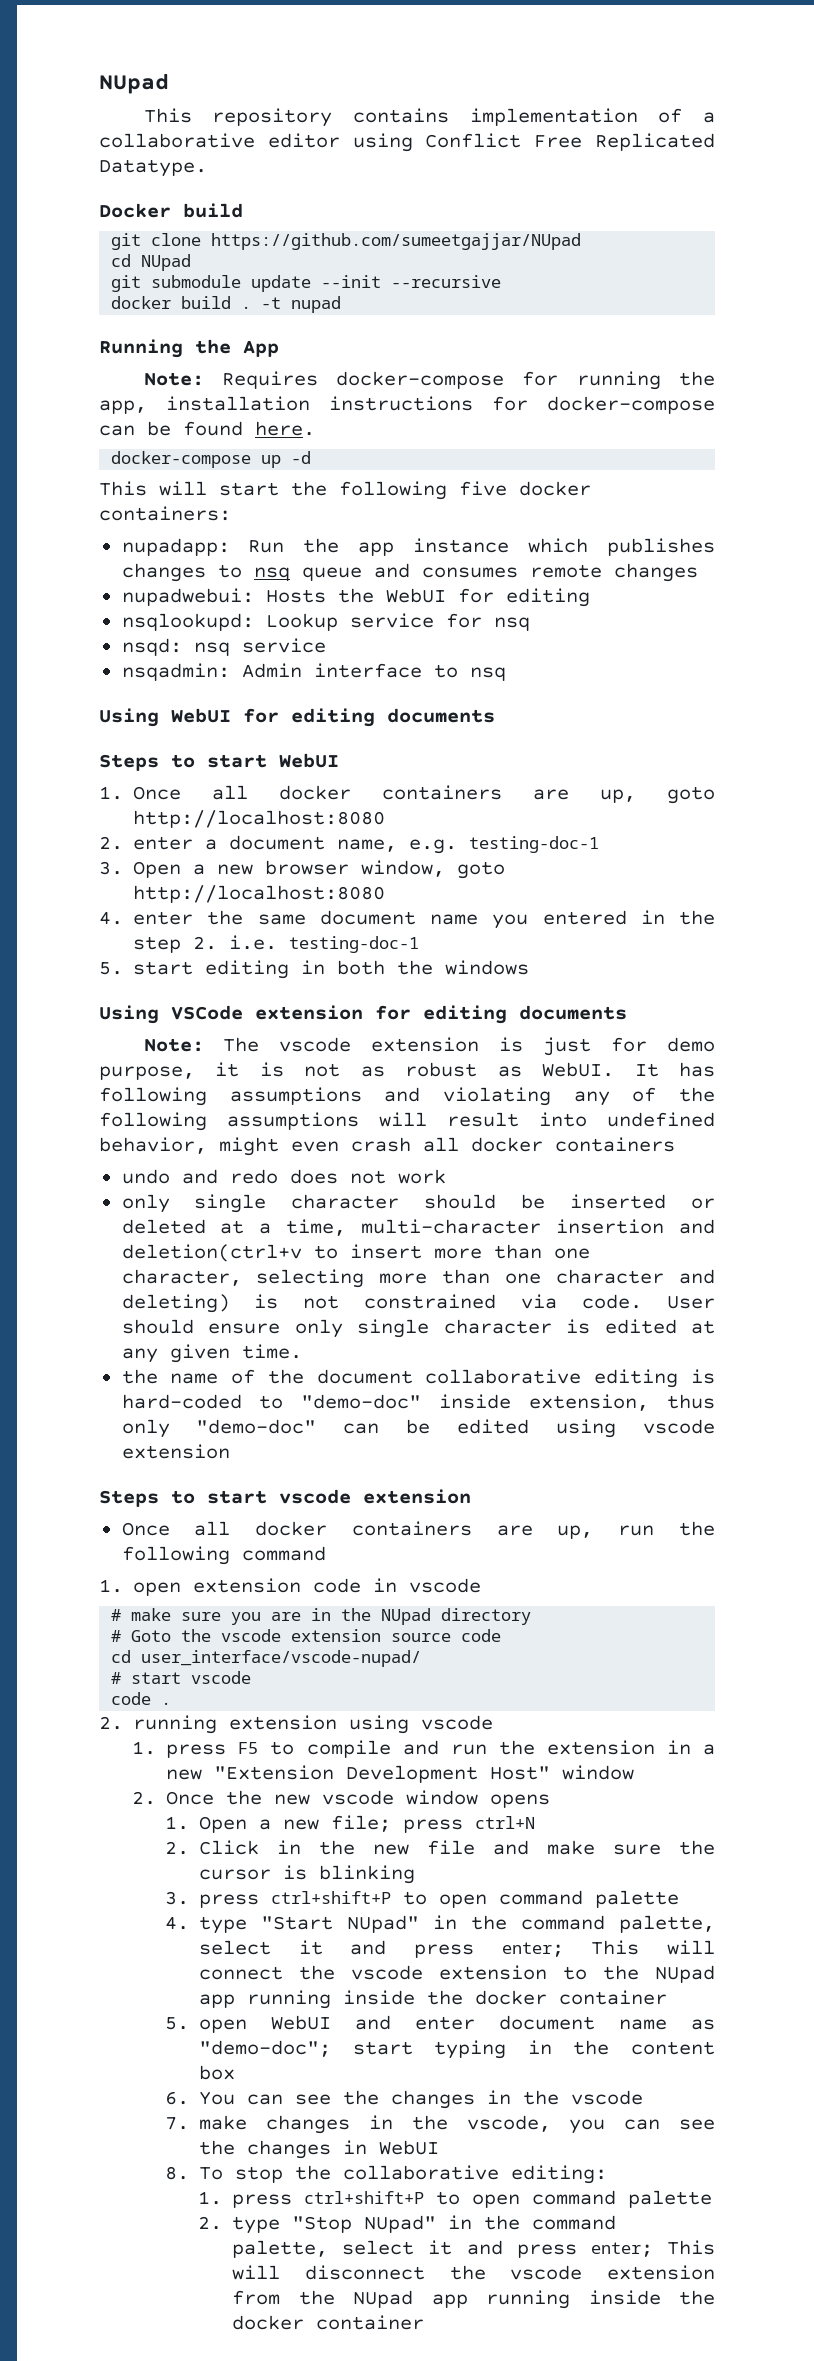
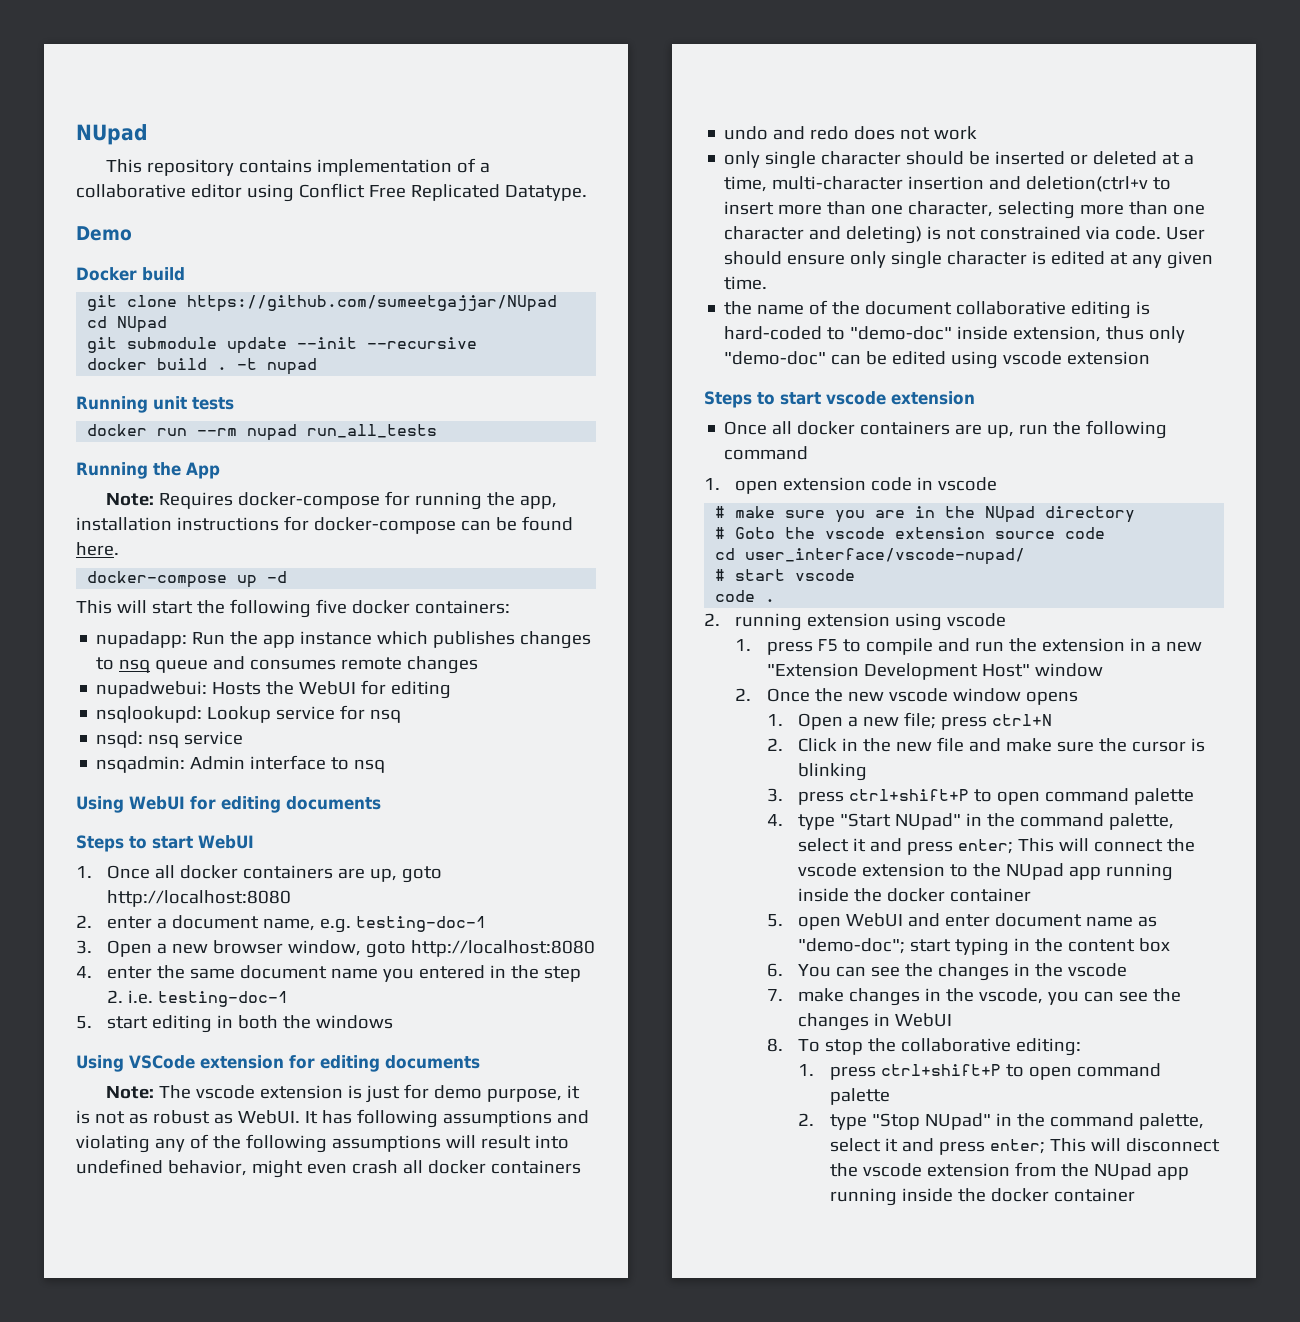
+ Demo
+ Running unit tests
+ docker run --rm nupad run_all_tests

